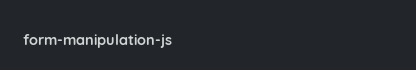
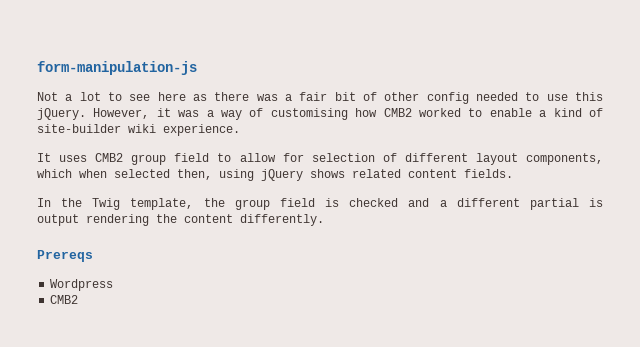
+ Not a lot to see here as there was a fair bit of other config needed to use this jQuery. However, it was a way of customising how CMB2 worked to enable a kind of site-builder wiki experience.
+ It uses CMB2 group field to allow for selection of different layout components, which when selected then, using jQuery shows related content fields.
+ In the Twig template, the group field is checked and a different partial is output rendering the content differently.
+ Prereqs
+ Wordpress
+ CMB2

